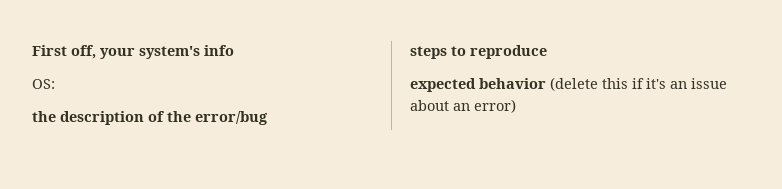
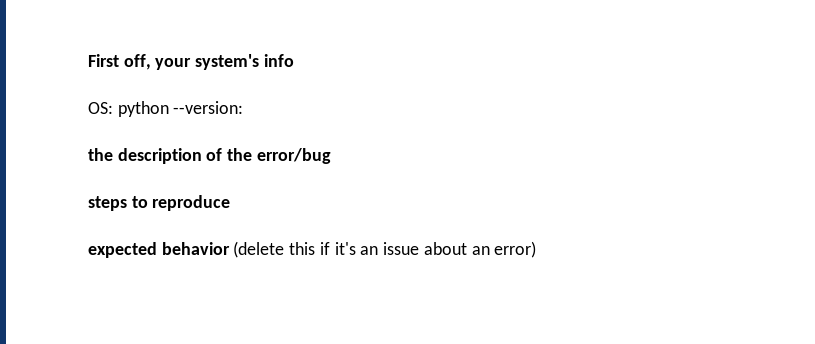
- OS:
+ OS: python --version:

